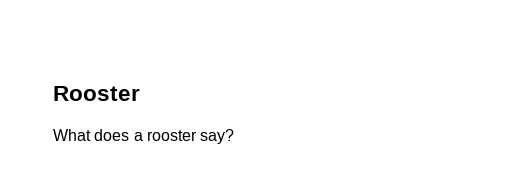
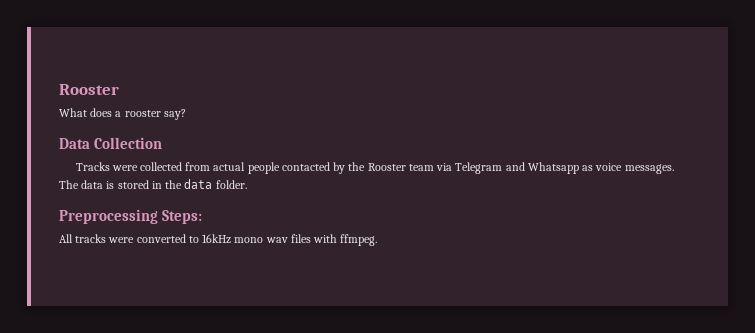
+ Data Collection
+ Tracks were collected from actual people contacted by the Rooster team via Telegram and Whatsapp as voice messages. The data is stored in the data folder.
+ Preprocessing Steps:
+ All tracks were converted to 16kHz mono wav files with ffmpeg.

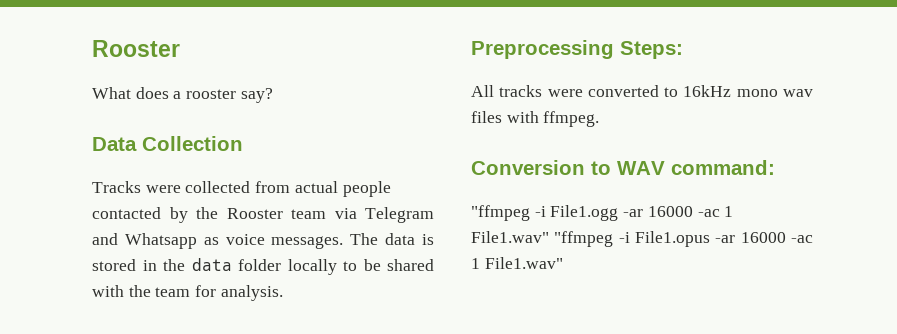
- The data is stored in the data folder.
+ The data is stored in the data folder locally to be shared with the team for analysis.
+ Conversion to WAV command:
+ "ffmpeg -i File1.ogg -ar 16000 -ac 1 File1.wav" "ffmpeg -i File1.opus -ar 16000 -ac 1 File1.wav"

